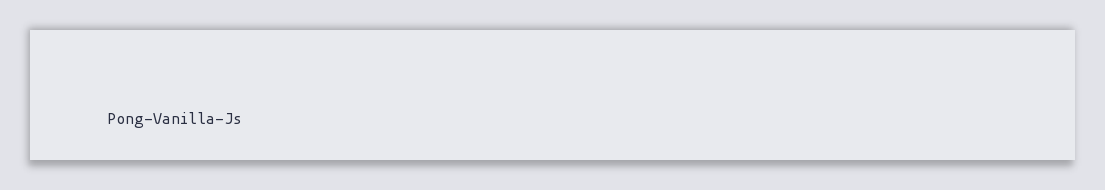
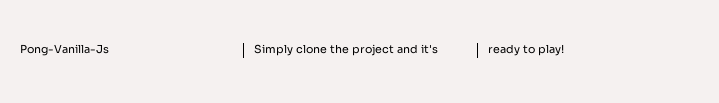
+ Simply clone the project and it's ready to play!

